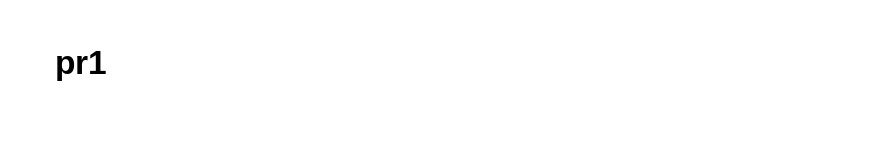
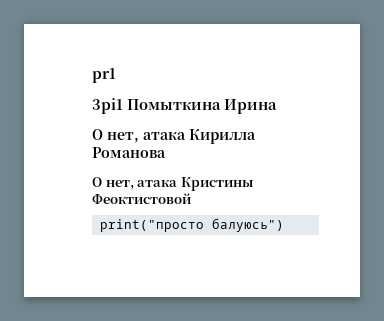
+ 3pi1 Помыткина Ирина
+ О нет, атака Кирилла Романова
+ О нет, атака Кристины Феоктистовой
+ print("просто балуюсь")

